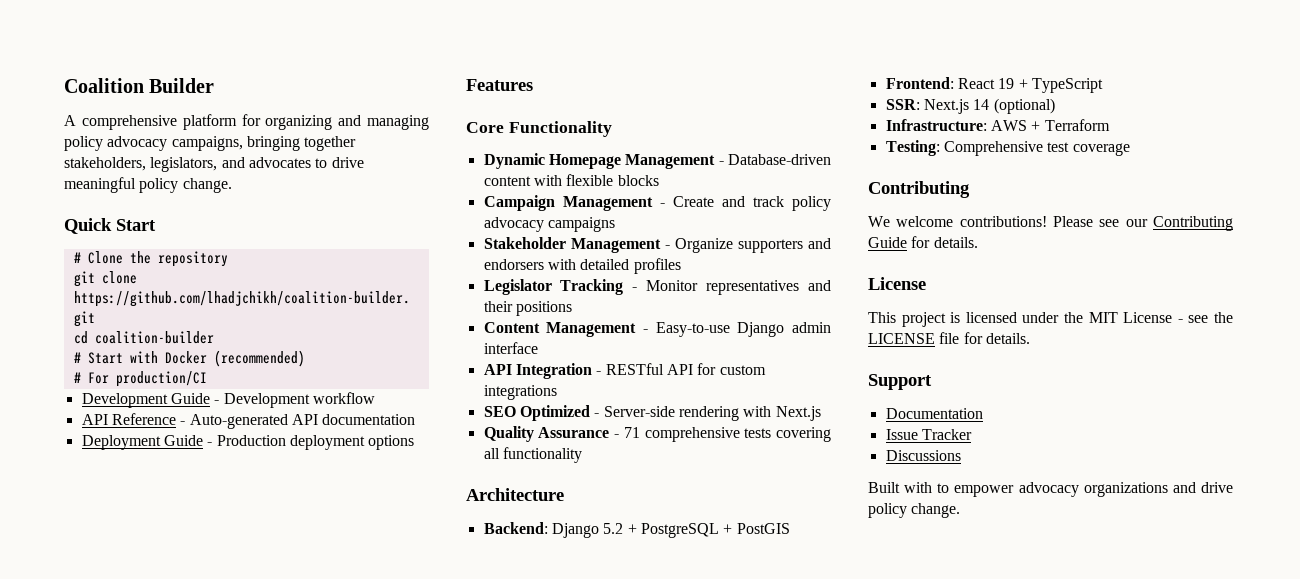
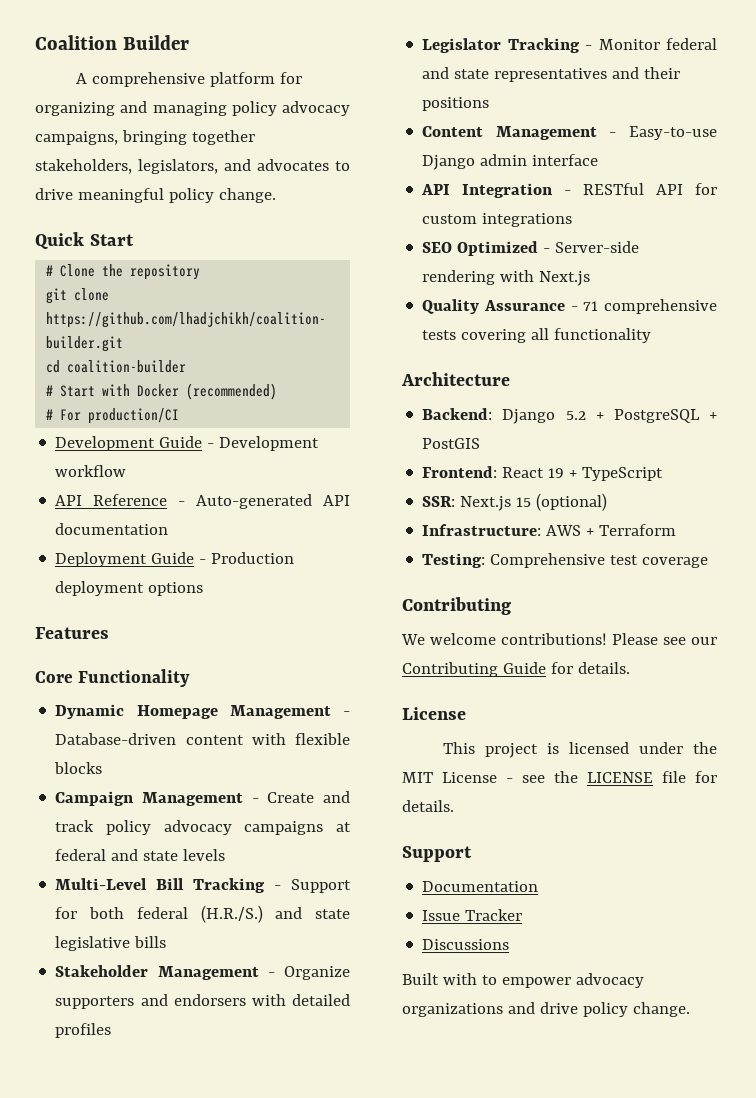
- Campaign Management - Create and track policy advocacy campaigns
+ Campaign Management - Create and track policy advocacy campaigns at federal and state levels
+ Multi-Level Bill Tracking - Support for both federal (H.R./S.) and state legislative bills
- Legislator Tracking - Monitor representatives and their positions
+ Legislator Tracking - Monitor federal and state representatives and their positions
- SSR: Next.js 14 (optional)
+ SSR: Next.js 15 (optional)

